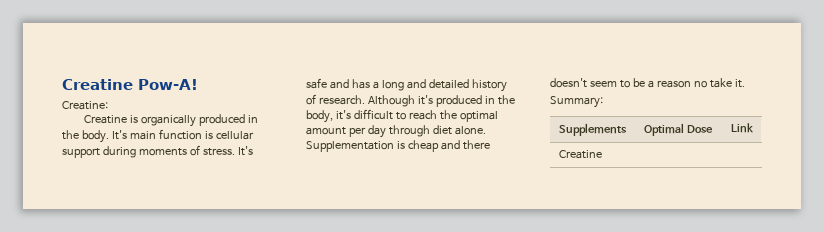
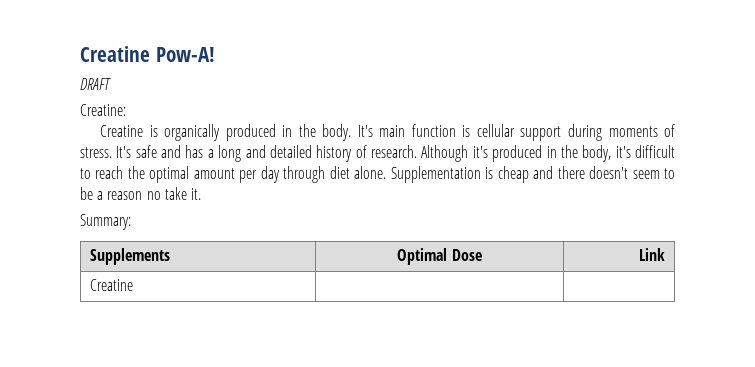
+ DRAFT

